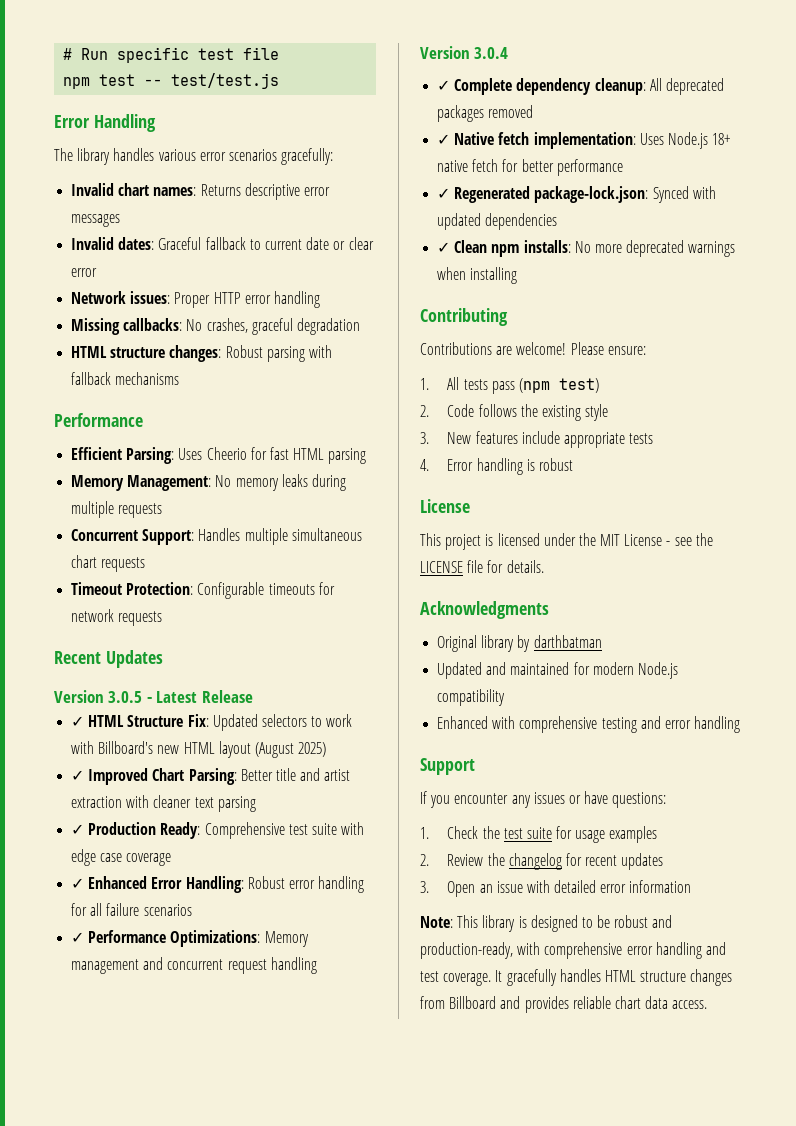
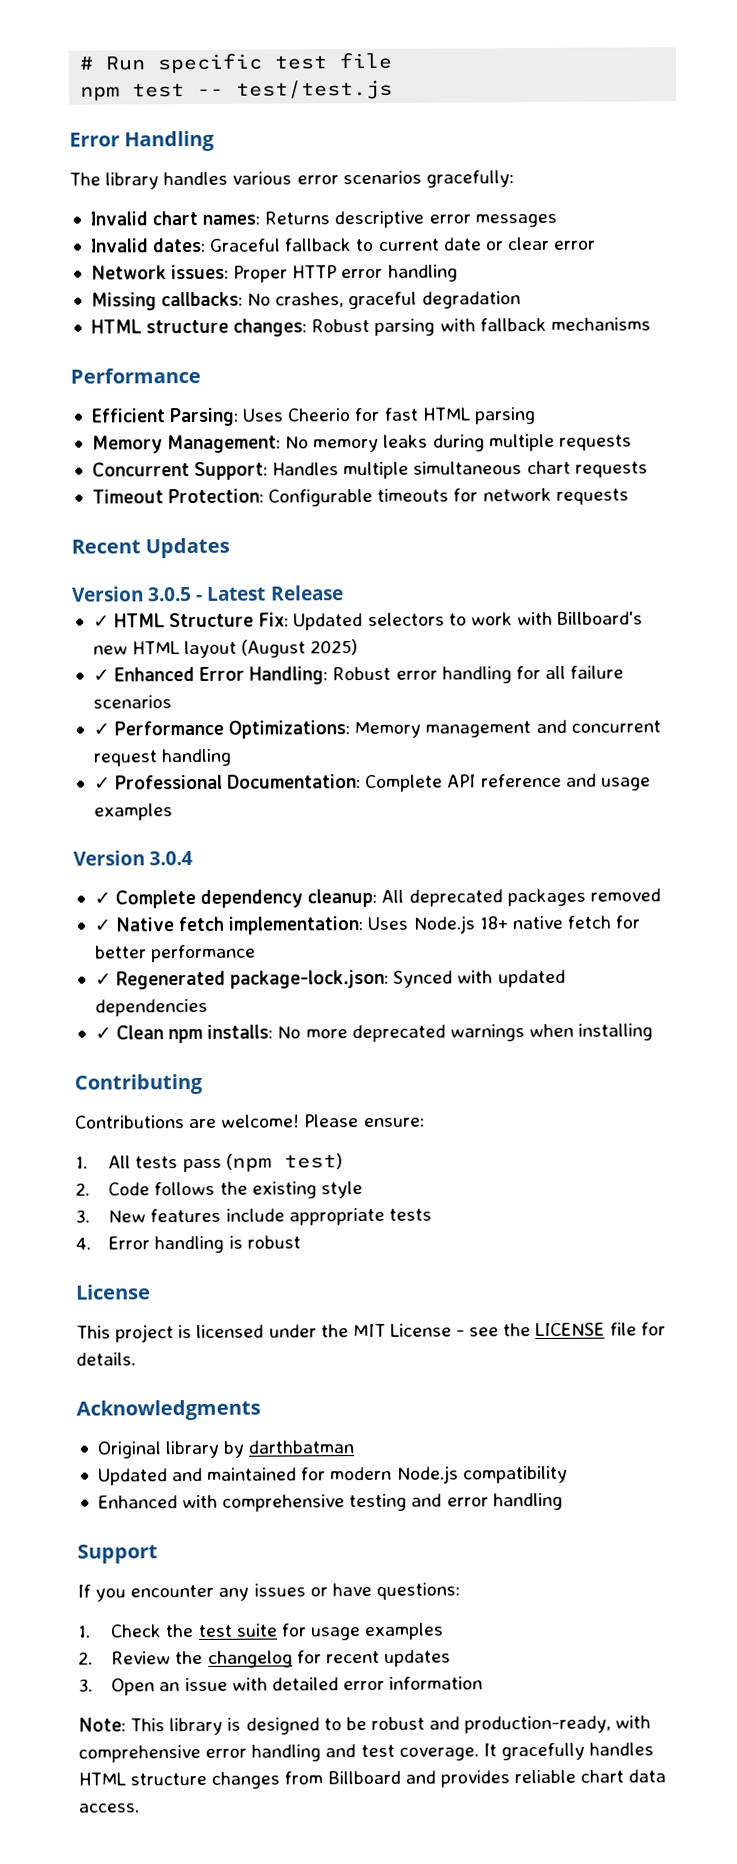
- ✓ Improved Chart Parsing: Better title and artist extraction with cleaner text parsing
- ✓ Production Ready: Comprehensive test suite with edge case coverage
+ ✓ Professional Documentation: Complete API reference and usage examples

